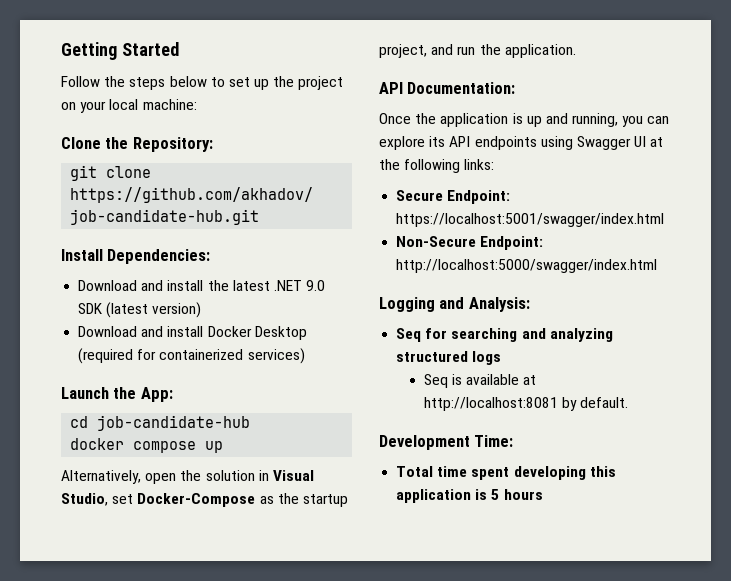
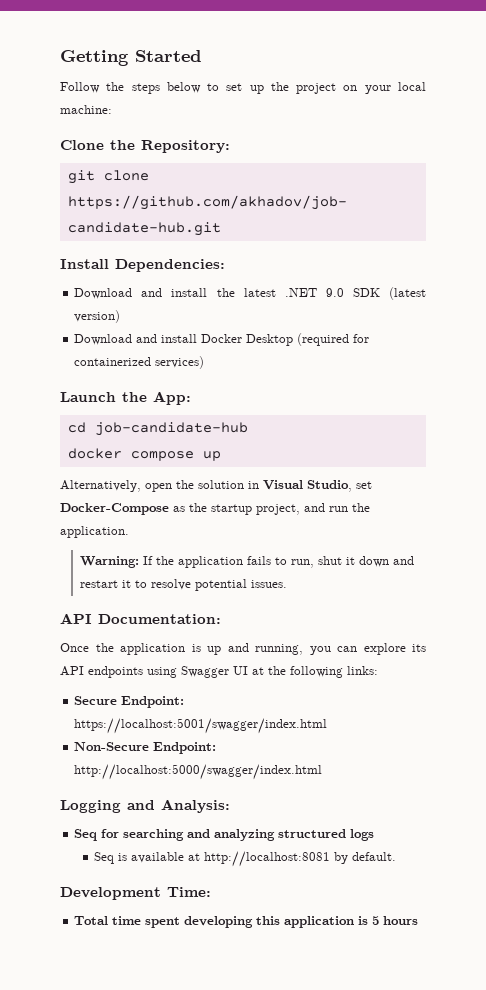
+ Warning: If the application fails to run, shut it down and restart it to resolve potential issues.

